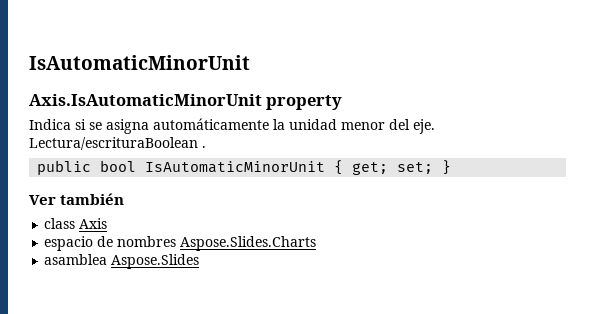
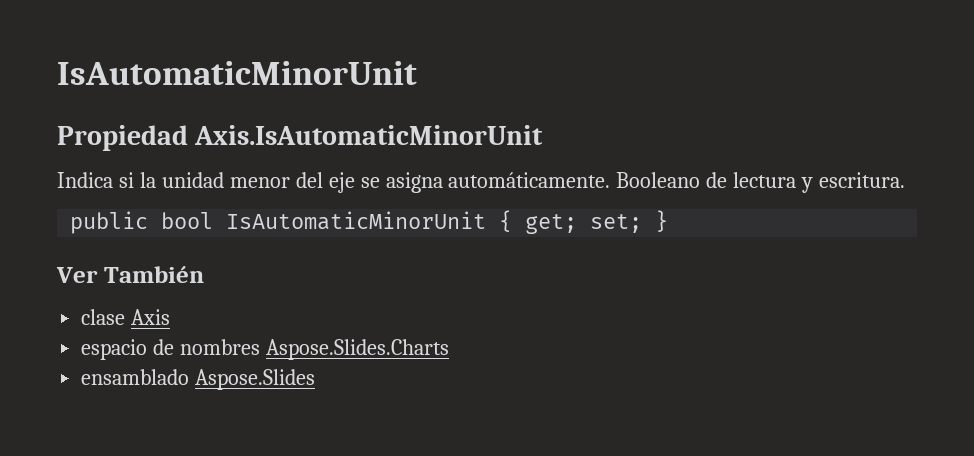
- Axis.IsAutomaticMinorUnit property
+ Propiedad Axis.IsAutomaticMinorUnit
- Indica si se asigna automáticamente la unidad menor del eje. Lectura/escrituraBoolean .
+ Indica si la unidad menor del eje se asigna automáticamente. Booleano de lectura y escritura.
- Ver también
- class Axis
+ Ver También
+ clase Axis
- asamblea Aspose.Slides
+ ensamblado Aspose.Slides

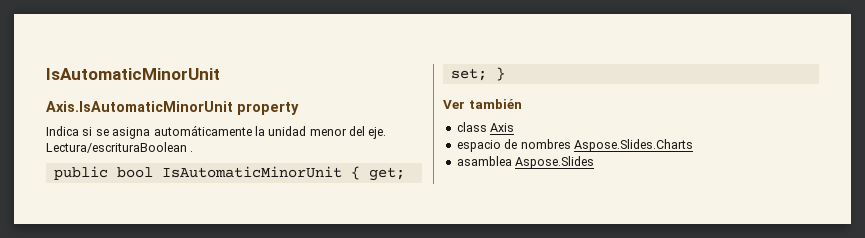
- Propiedad Axis.IsAutomaticMinorUnit
+ Axis.IsAutomaticMinorUnit property
- Indica si la unidad menor del eje se asigna automáticamente. Booleano de lectura y escritura.
+ Indica si se asigna automáticamente la unidad menor del eje. Lectura/escrituraBoolean .
- Ver También
- clase Axis
+ Ver también
+ class Axis
- ensamblado Aspose.Slides
+ asamblea Aspose.Slides

